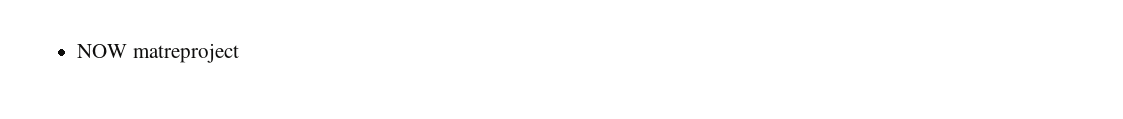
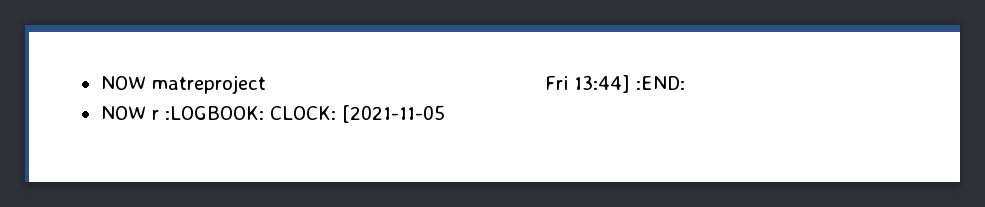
+ NOW r :LOGBOOK: CLOCK: [2021-11-05 Fri 13:44] :END:

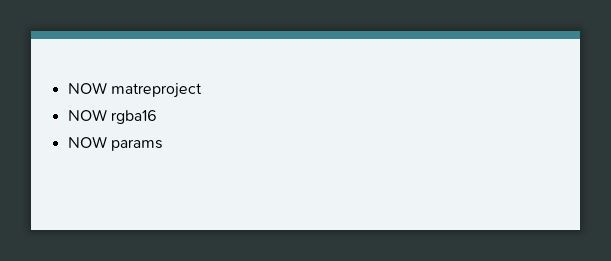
- NOW r :LOGBOOK: CLOCK: [2021-11-05 Fri 13:44] :END:
+ NOW rgba16
+ NOW params

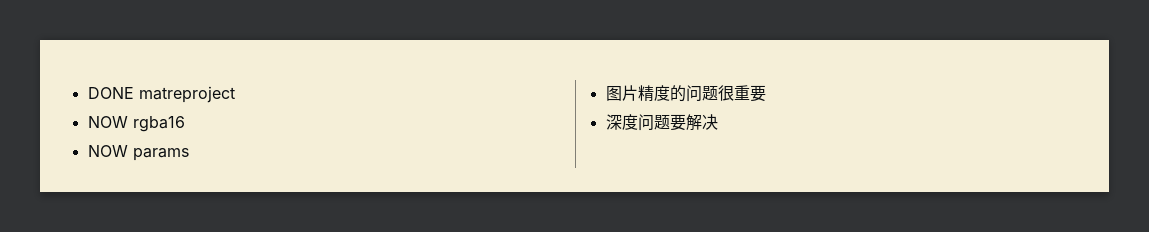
- NOW matreproject
+ DONE matreproject
+ 图片精度的问题很重要
+ 深度问题要解决

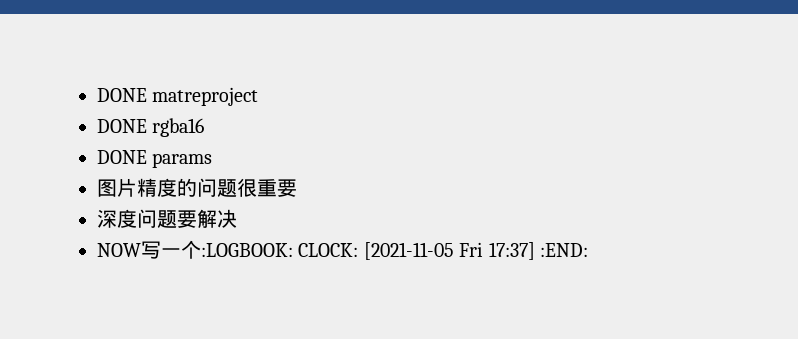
- NOW rgba16
+ DONE rgba16
- NOW params
+ DONE params
+ NOW写一个:LOGBOOK: CLOCK: [2021-11-05 Fri 17:37] :END:

